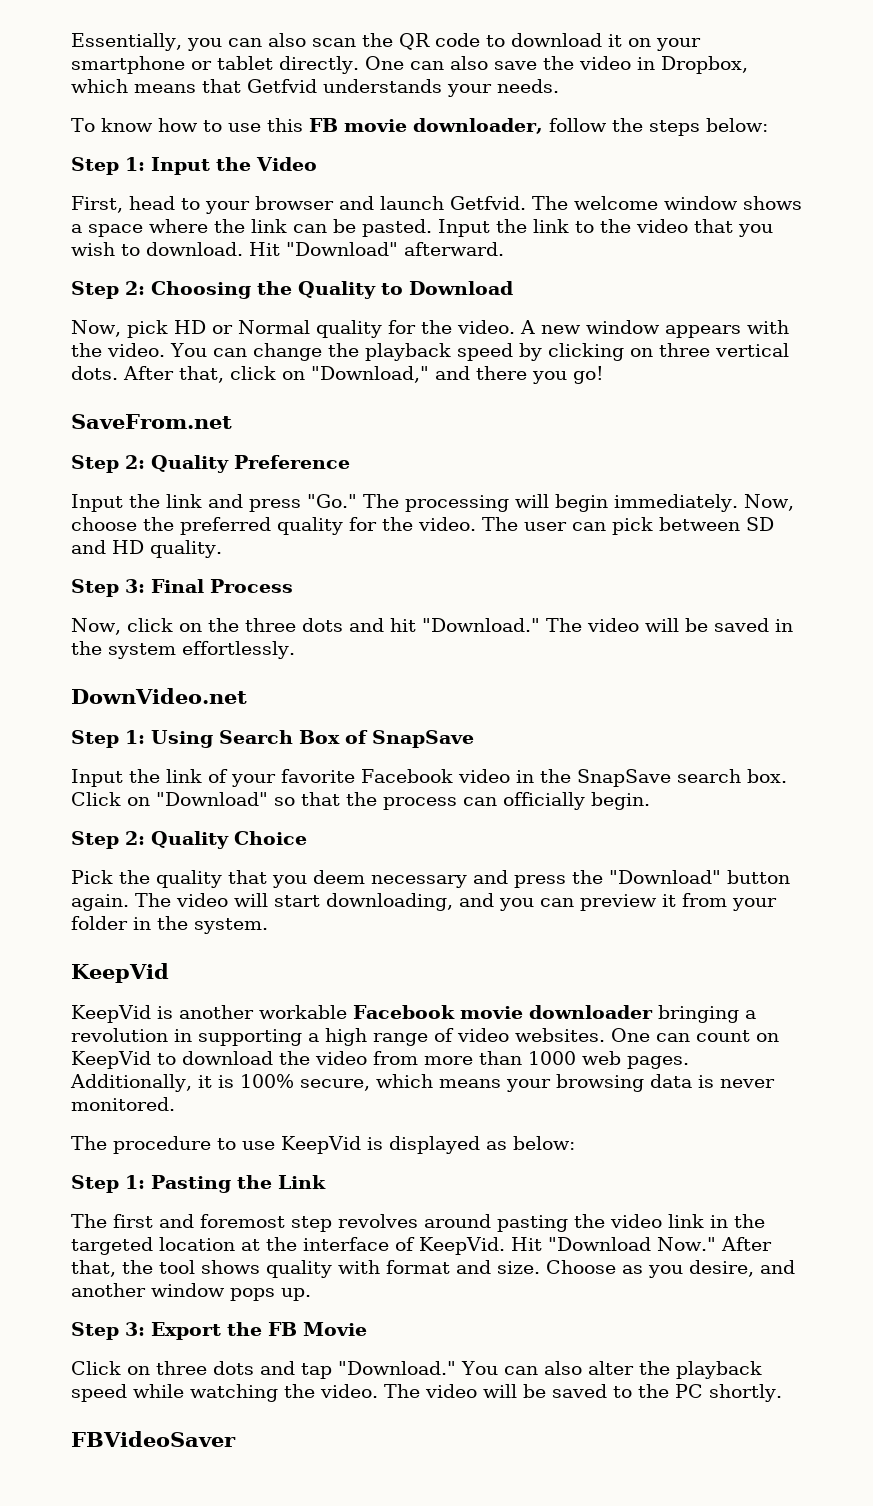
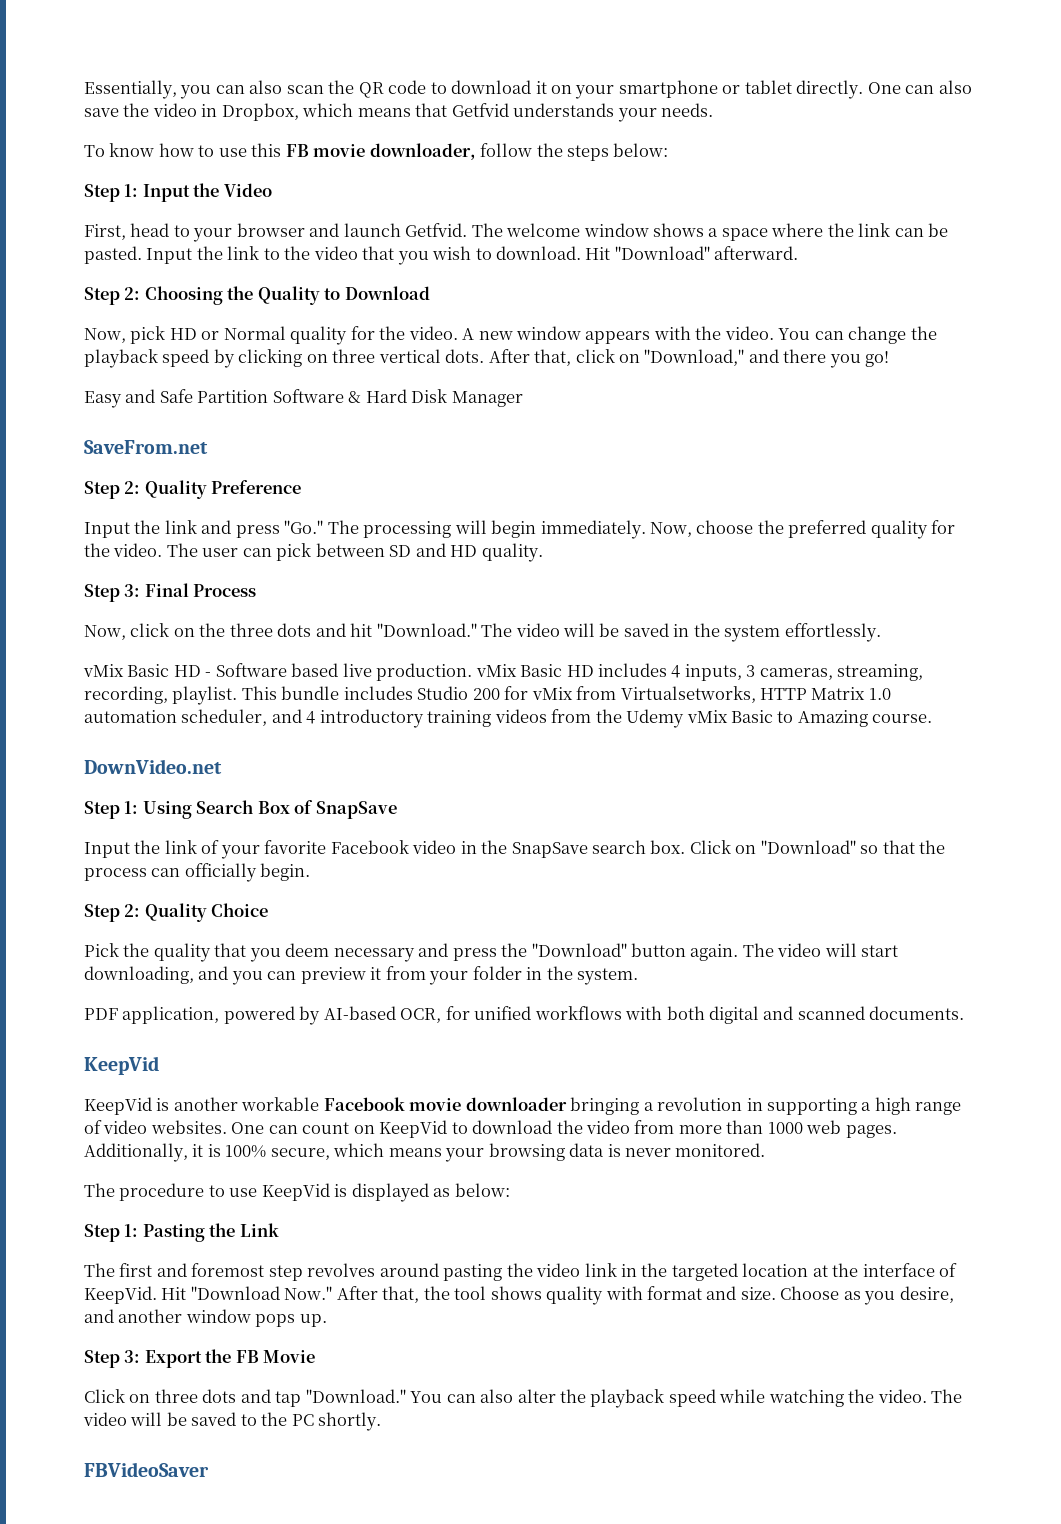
+ Easy and Safe Partition Software & Hard Disk Manager
+ vMix Basic HD - Software based live production. vMix Basic HD includes 4 inputs, 3 cameras, streaming, recording, playlist. This bundle includes Studio 200 for vMix from Virtualsetworks, HTTP Matrix 1.0 automation scheduler, and 4 introductory training videos from the Udemy vMix Basic to Amazing course.
+ PDF application, powered by AI-based OCR, for unified workflows with both digital and scanned documents.

